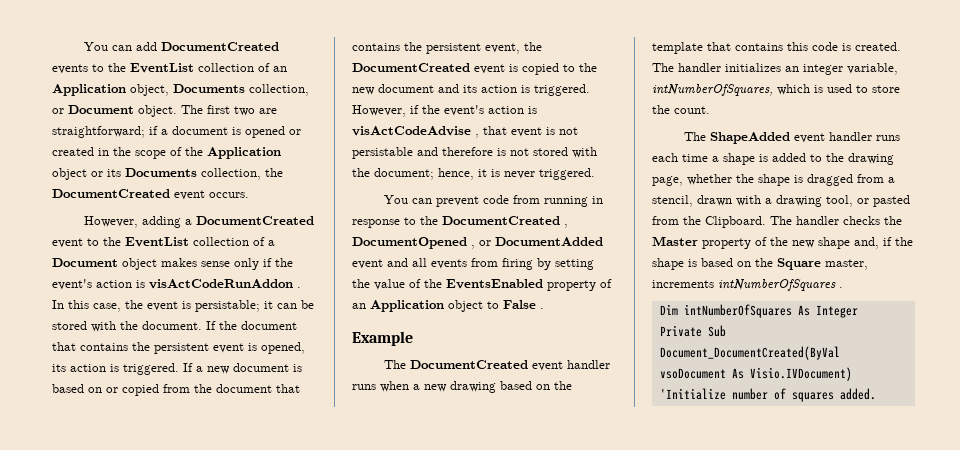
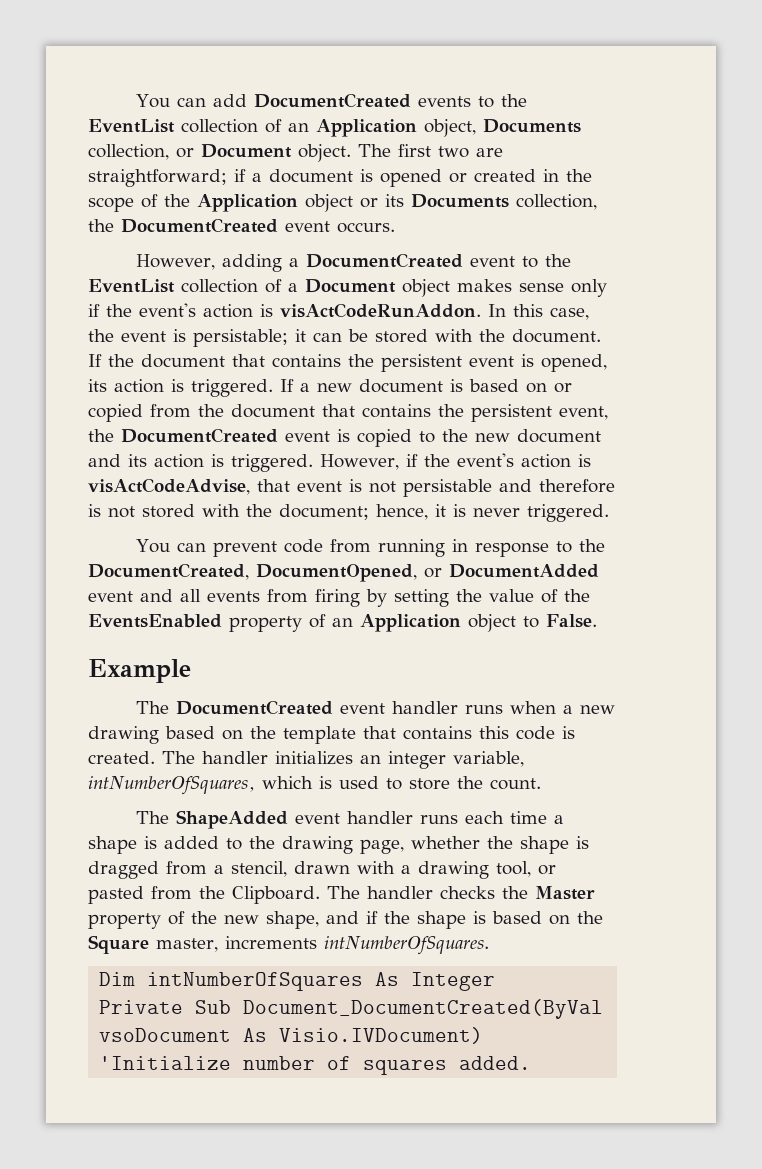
- However, adding a DocumentCreated event to the EventList collection of a Document object makes sense only if the event's action is visActCodeRunAddon .
+ However, adding a DocumentCreated event to the EventList collection of a Document object makes sense only if the event's action is visActCodeRunAddon.
- However, if the event's action is visActCodeAdvise , that event is not persistable and therefore is not stored with the document; hence, it is never triggered.
+ However, if the event's action is visActCodeAdvise, that event is not persistable and therefore is not stored with the document; hence, it is never triggered.
- You can prevent code from running in response to the DocumentCreated , DocumentOpened , or DocumentAdded event and all events from firing by setting the value of the EventsEnabled property of an Application object to False .
+ You can prevent code from running in response to the DocumentCreated, DocumentOpened, or DocumentAdded event and all events from firing by setting the value of the EventsEnabled property of an Application object to False.
- The handler checks the Master property of the new shape and, if the shape is based on the Square master, increments intNumberOfSquares .
+ The handler checks the Master property of the new shape, and if the shape is based on the Square master, increments intNumberOfSquares.

